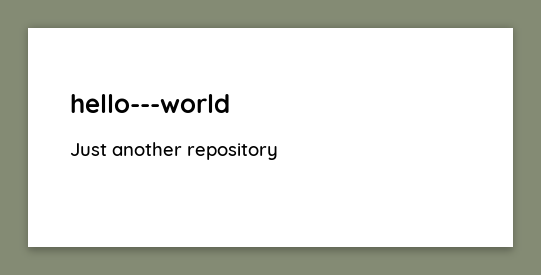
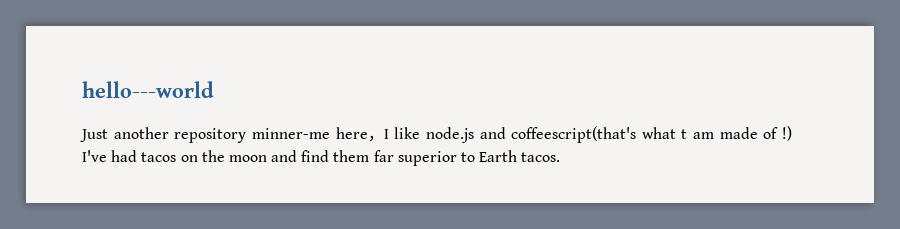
- Just another repository
+ Just another repository minner-me here，I like node.js and coffeescript(that's what t am made of !) I've had tacos on the moon and find them far superior to Earth tacos.

